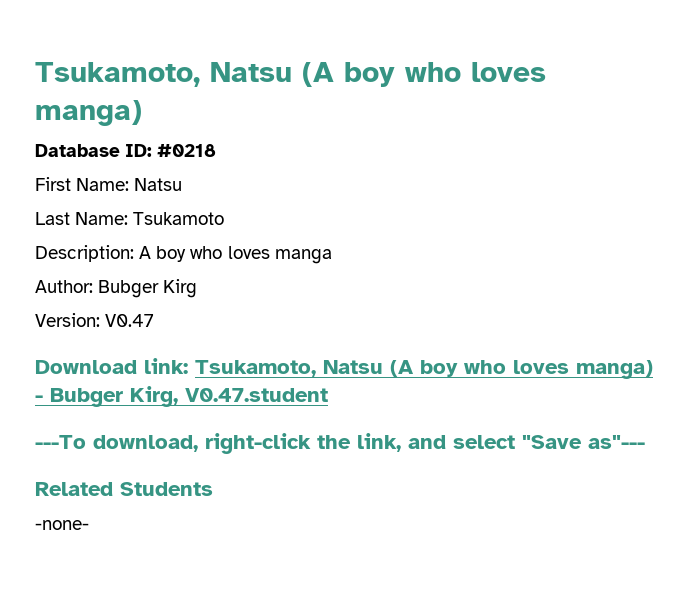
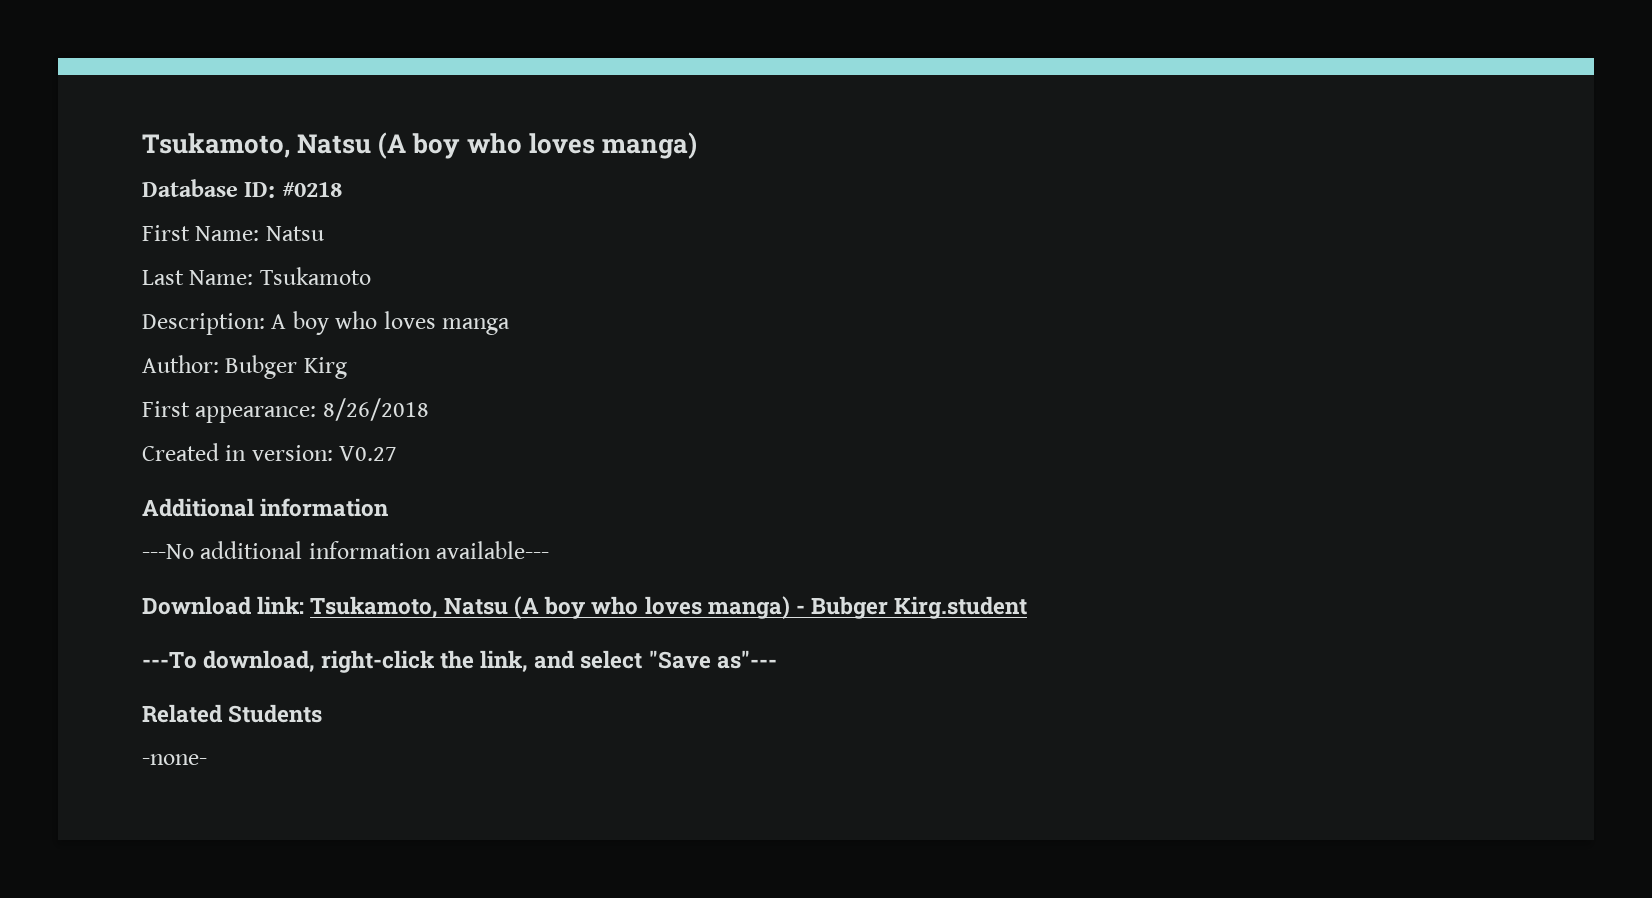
- Version: V0.47
+ First appearance: 8/26/2018
+ Created in version: V0.27
+ Additional information
+ ---No additional information available---
- Download link: Tsukamoto, Natsu (A boy who loves manga) - Bubger Kirg, V0.47.student
+ Download link: Tsukamoto, Natsu (A boy who loves manga) - Bubger Kirg.student

